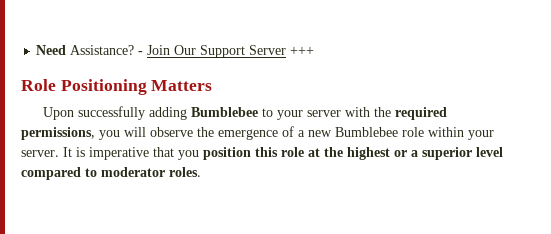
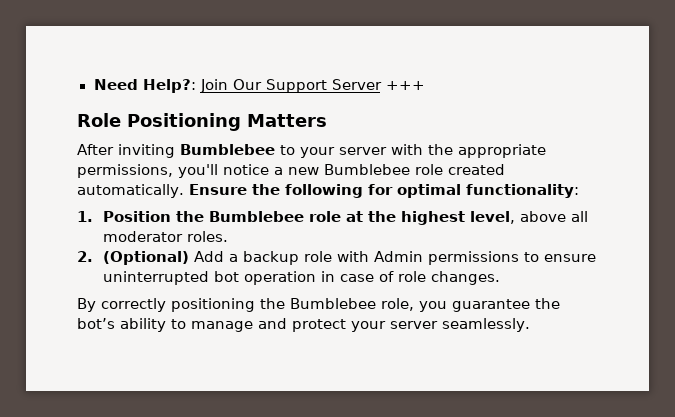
- Need Assistance? - Join Our Support Server +++
+ Need Help?: Join Our Support Server +++
- Upon successfully adding Bumblebee to your server with the required permissions, you will observe the emergence of a new Bumblebee role within your server. It is imperative that you position this role at the highest or a superior level compared to moderator roles.
+ After inviting Bumblebee to your server with the appropriate permissions, you'll notice a new Bumblebee role created automatically. Ensure the following for optimal functionality:
+ 1. Position the Bumblebee role at the highest level, above all moderator roles.
+ 2. (Optional) Add a backup role with Admin permissions to ensure uninterrupted bot operation in case of role changes.
+ By correctly positioning the Bumblebee role, you guarantee the bot’s ability to manage and protect your server seamlessly.

